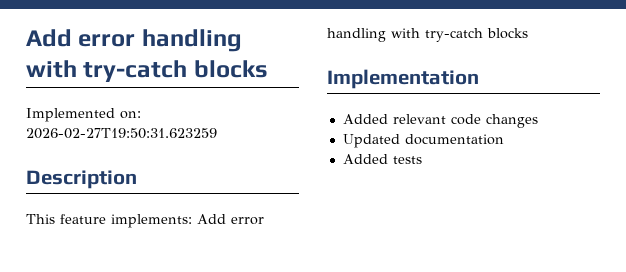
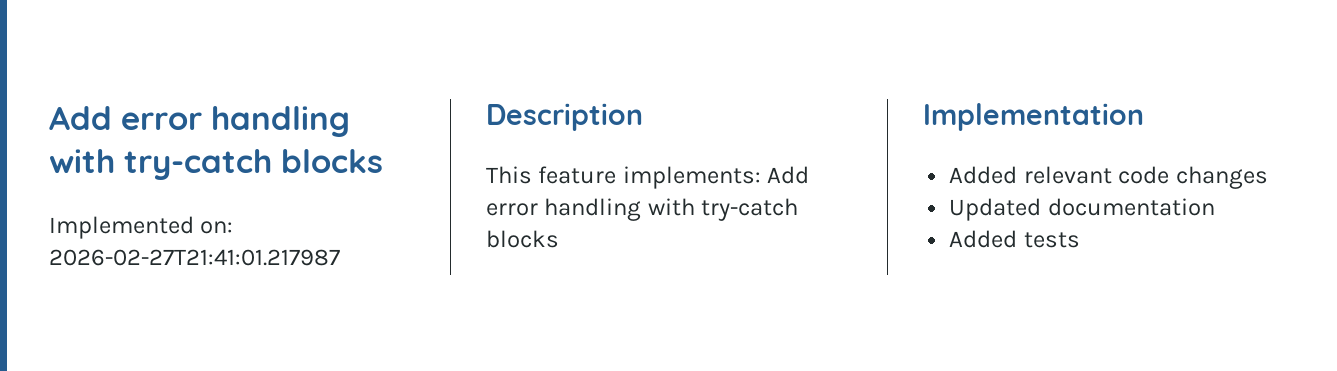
- Implemented on: 2026-02-27T19:50:31.623259
+ Implemented on: 2026-02-27T21:41:01.217987

